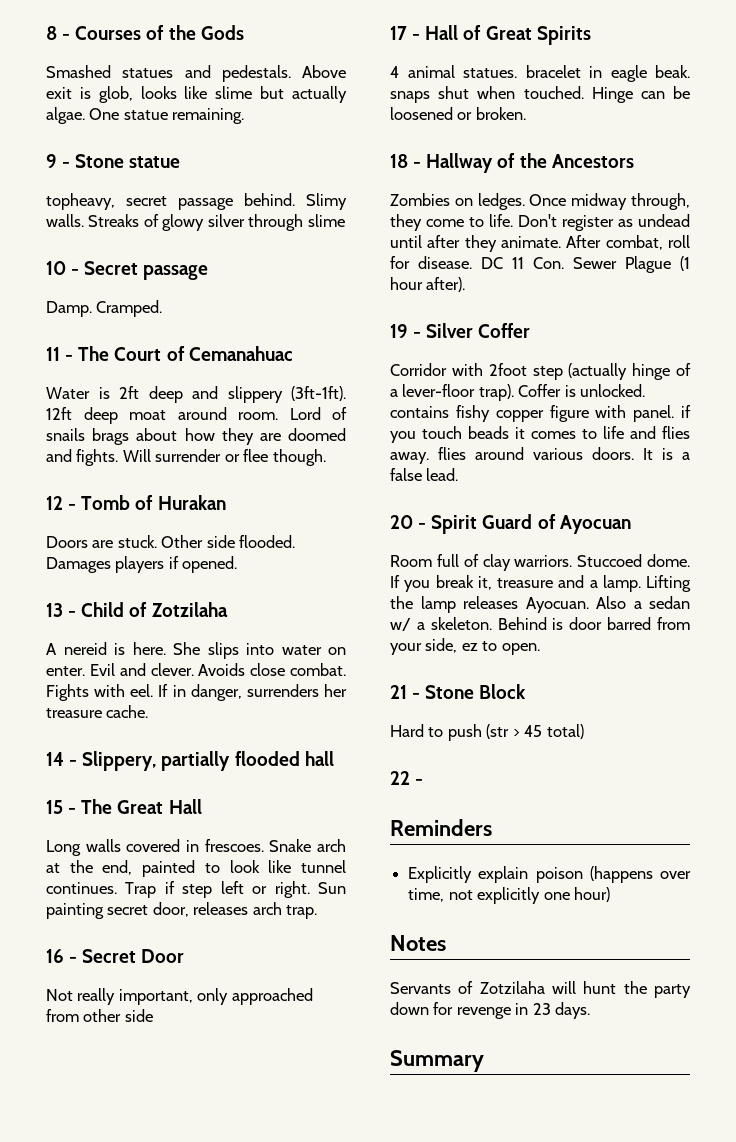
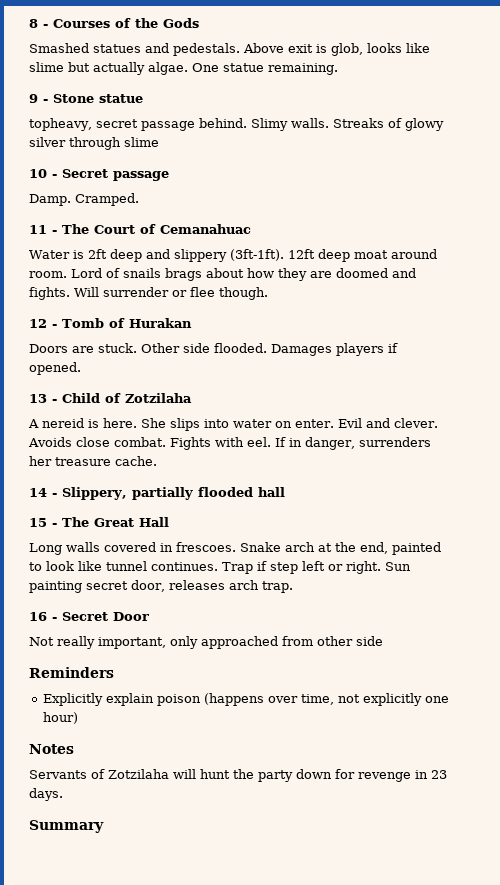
- 17 - Hall of Great Spirits
- 4 animal statues. bracelet in eagle beak. snaps shut when touched. Hinge can be loosened or broken.
- 18 - Hallway of the Ancestors
- Zombies on ledges. Once midway through, they come to life. Don't register as undead until after they animate. After combat, roll for disease. DC 11 Con. Sewer Plague (1 hour after).
- 19 - Silver Coffer
- Corridor with 2foot step (actually hinge of a lever-floor trap). Coffer is unlocked. contains fishy copper figure with panel. if you touch beads it comes to life and flies away. flies around various doors. It is a false lead.
- 20 - Spirit Guard of Ayocuan
- Room full of clay warriors. Stuccoed dome. If you break it, treasure and a lamp. Lifting the lamp releases Ayocuan. Also a sedan w/ a skeleton. Behind is door barred from your side, ez to open.
- 21 - Stone Block
- Hard to push (str > 45 total)
- 22 -

